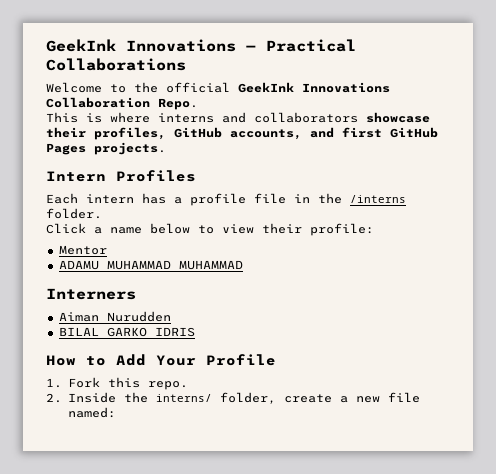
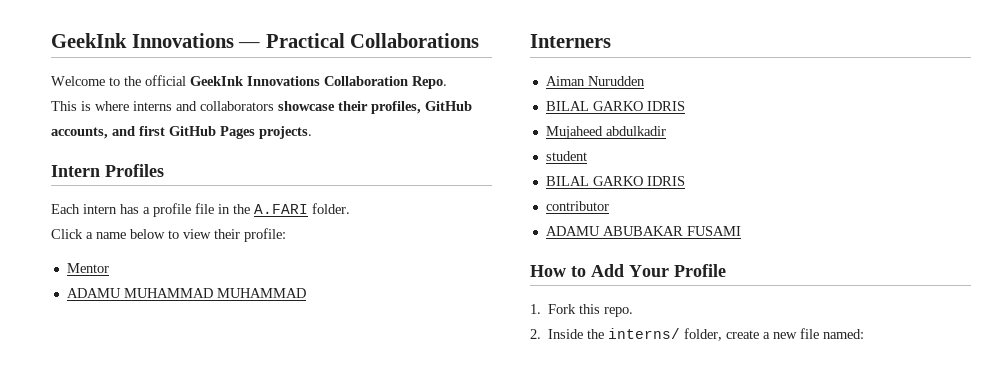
- Each intern has a profile file in the /interns folder.
+ Each intern has a profile file in the A.FARI folder.
+ Mujaheed abdulkadir
+ student
+ BILAL GARKO IDRIS
+ contributor
+ ADAMU ABUBAKAR FUSAMI

